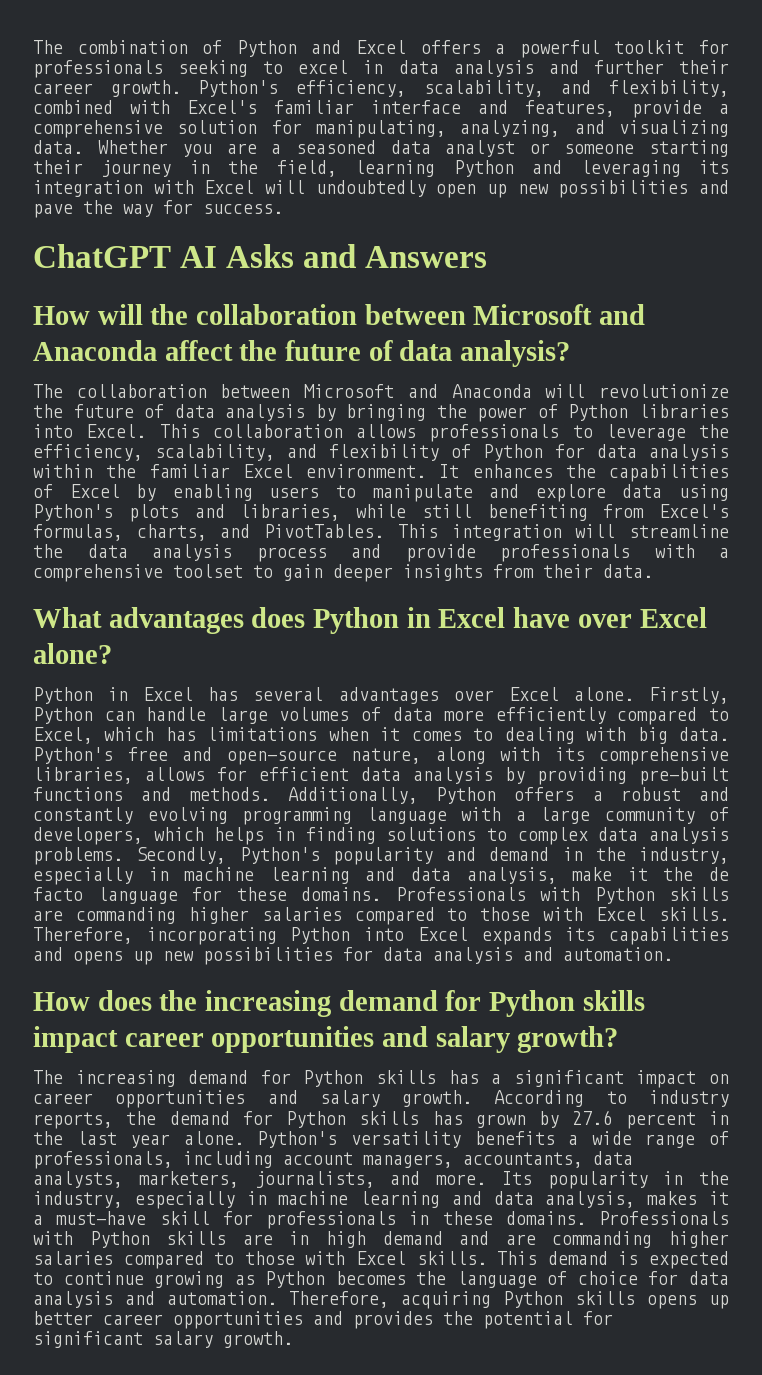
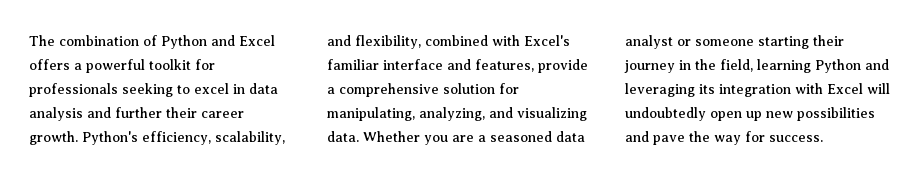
- ChatGPT AI Asks and Answers
- How will the collaboration between Microsoft and Anaconda affect the future of data analysis?
- The collaboration between Microsoft and Anaconda will revolutionize the future of data analysis by bringing the power of Python libraries into Excel. This collaboration allows professionals to leverage the efficiency, scalability, and flexibility of Python for data analysis within the familiar Excel environment. It enhances the capabilities of Excel by enabling users to manipulate and explore data using Python's plots and libraries, while still benefiting from Excel's formulas, charts, and PivotTables. This integration will streamline the data analysis process and provide professionals with a comprehensive toolset to gain deeper insights from their data.
- What advantages does Python in Excel have over Excel alone?
- Python in Excel has several advantages over Excel alone. Firstly, Python can handle large volumes of data more efficiently compared to Excel, which has limitations when it comes to dealing with big data. Python's free and open-source nature, along with its comprehensive libraries, allows for efficient data analysis by providing pre-built functions and methods. Additionally, Python offers a robust and constantly evolving programming language with a large community of developers, which helps in finding solutions to complex data analysis problems. Secondly, Python's popularity and demand in the industry, especially in machine learning and data analysis, make it the de facto language for these domains. Professionals with Python skills are commanding higher salaries compared to those with Excel skills. Therefore, incorporating Python into Excel expands its capabilities and opens up new possibilities for data analysis and automation.
- How does the increasing demand for Python skills impact career opportunities and salary growth?
- The increasing demand for Python skills has a significant impact on career opportunities and salary growth. According to industry reports, the demand for Python skills has grown by 27.6 percent in the last year alone. Python's versatility benefits a wide range of professionals, including account managers, accountants, data analysts, marketers, journalists, and more. Its popularity in the industry, especially in machine learning and data analysis, makes it a must-have skill for professionals in these domains. Professionals with Python skills are in high demand and are commanding higher salaries compared to those with Excel skills. This demand is expected to continue growing as Python becomes the language of choice for data analysis and automation. Therefore, acquiring Python skills opens up better career opportunities and provides the potential for significant salary growth.

